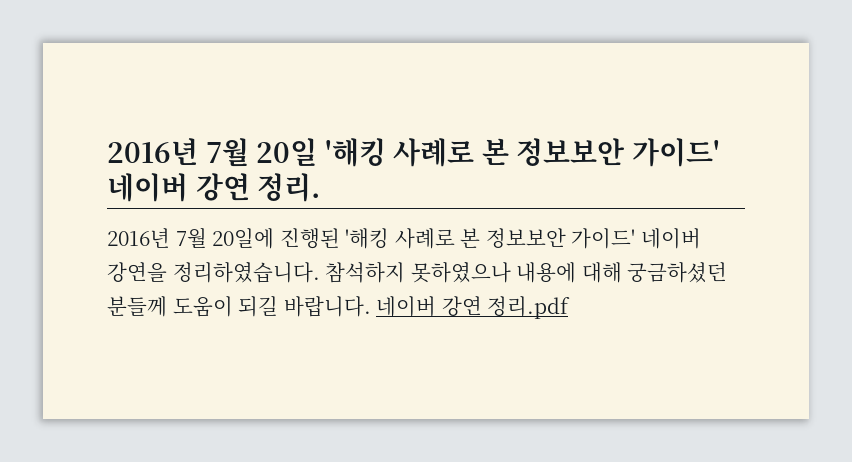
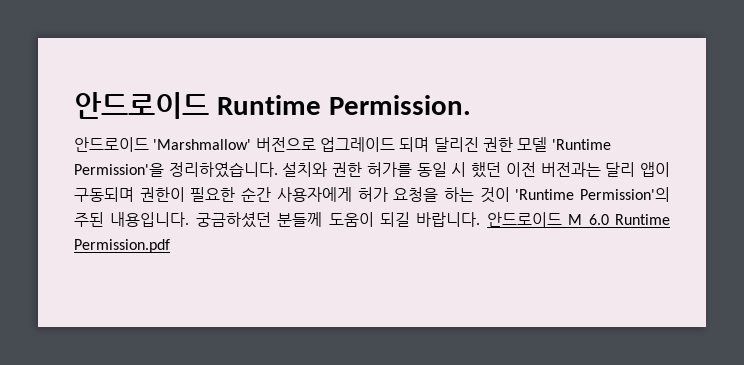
- 2016년 7월 20일 '해킹 사례로 본 정보보안 가이드' 네이버 강연 정리.
- 2016년 7월 20일에 진행된 '해킹 사례로 본 정보보안 가이드' 네이버 강연을 정리하였습니다. 참석하지 못하였으나 내용에 대해 궁금하셨던 분들께 도움이 되길 바랍니다.
+ 안드로이드 Runtime Permission.
+ 안드로이드 'Marshmallow' 버전으로 업그레이드 되며 달리진 권한 모델 'Runtime Permission'을 정리하였습니다. 설치와 권한 허가를 동일 시 했던 이전 버전과는 달리 앱이 구동되며 권한이 필요한 순간 사용자에게 허가 요청을 하는 것이 'Runtime Permission'의 주된 내용입니다. 궁금하셨던 분들께 도움이 되길 바랍니다.
- 네이버 강연 정리.pdf
+ 안드로이드 M 6.0 Runtime Permission.pdf

